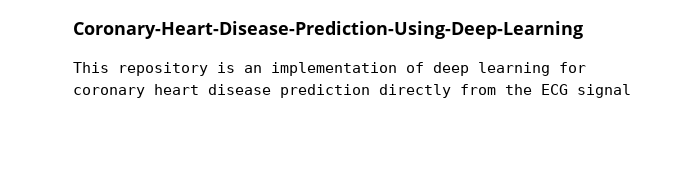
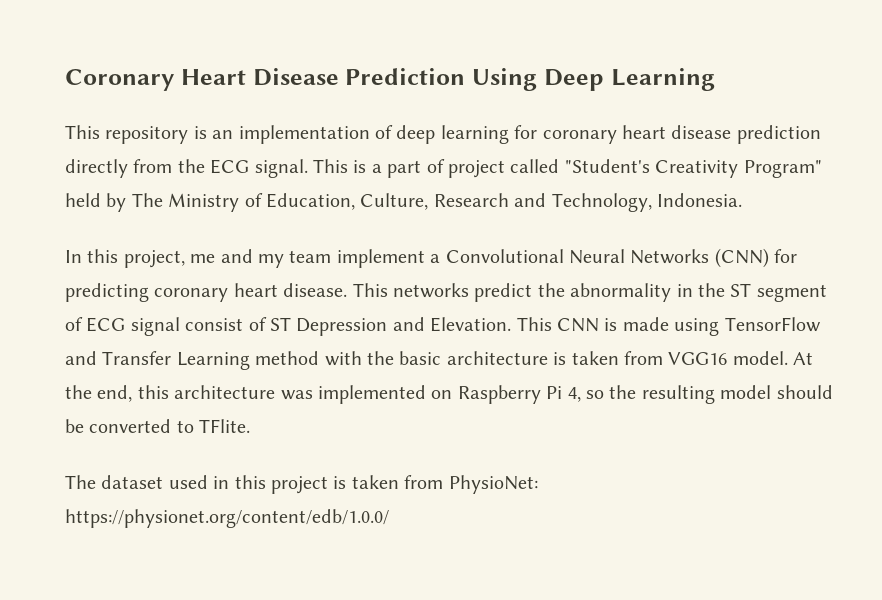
- Coronary-Heart-Disease-Prediction-Using-Deep-Learning
+ Coronary Heart Disease Prediction Using Deep Learning
- This repository is an implementation of deep learning for coronary heart disease prediction directly from the ECG signal
+ This repository is an implementation of deep learning for coronary heart disease prediction directly from the ECG signal. This is a part of project called "Student's Creativity Program" held by The Ministry of Education, Culture, Research and Technology, Indonesia.
+ In this project, me and my team implement a Convolutional Neural Networks (CNN) for predicting coronary heart disease. This networks predict the abnormality in the ST segment of ECG signal consist of ST Depression and Elevation. This CNN is made using TensorFlow and Transfer Learning method with the basic architecture is taken from VGG16 model. At the end, this architecture was implemented on Raspberry Pi 4, so the resulting model should be converted to TFlite.
+ The dataset used in this project is taken from PhysioNet: https://physionet.org/content/edb/1.0.0/

